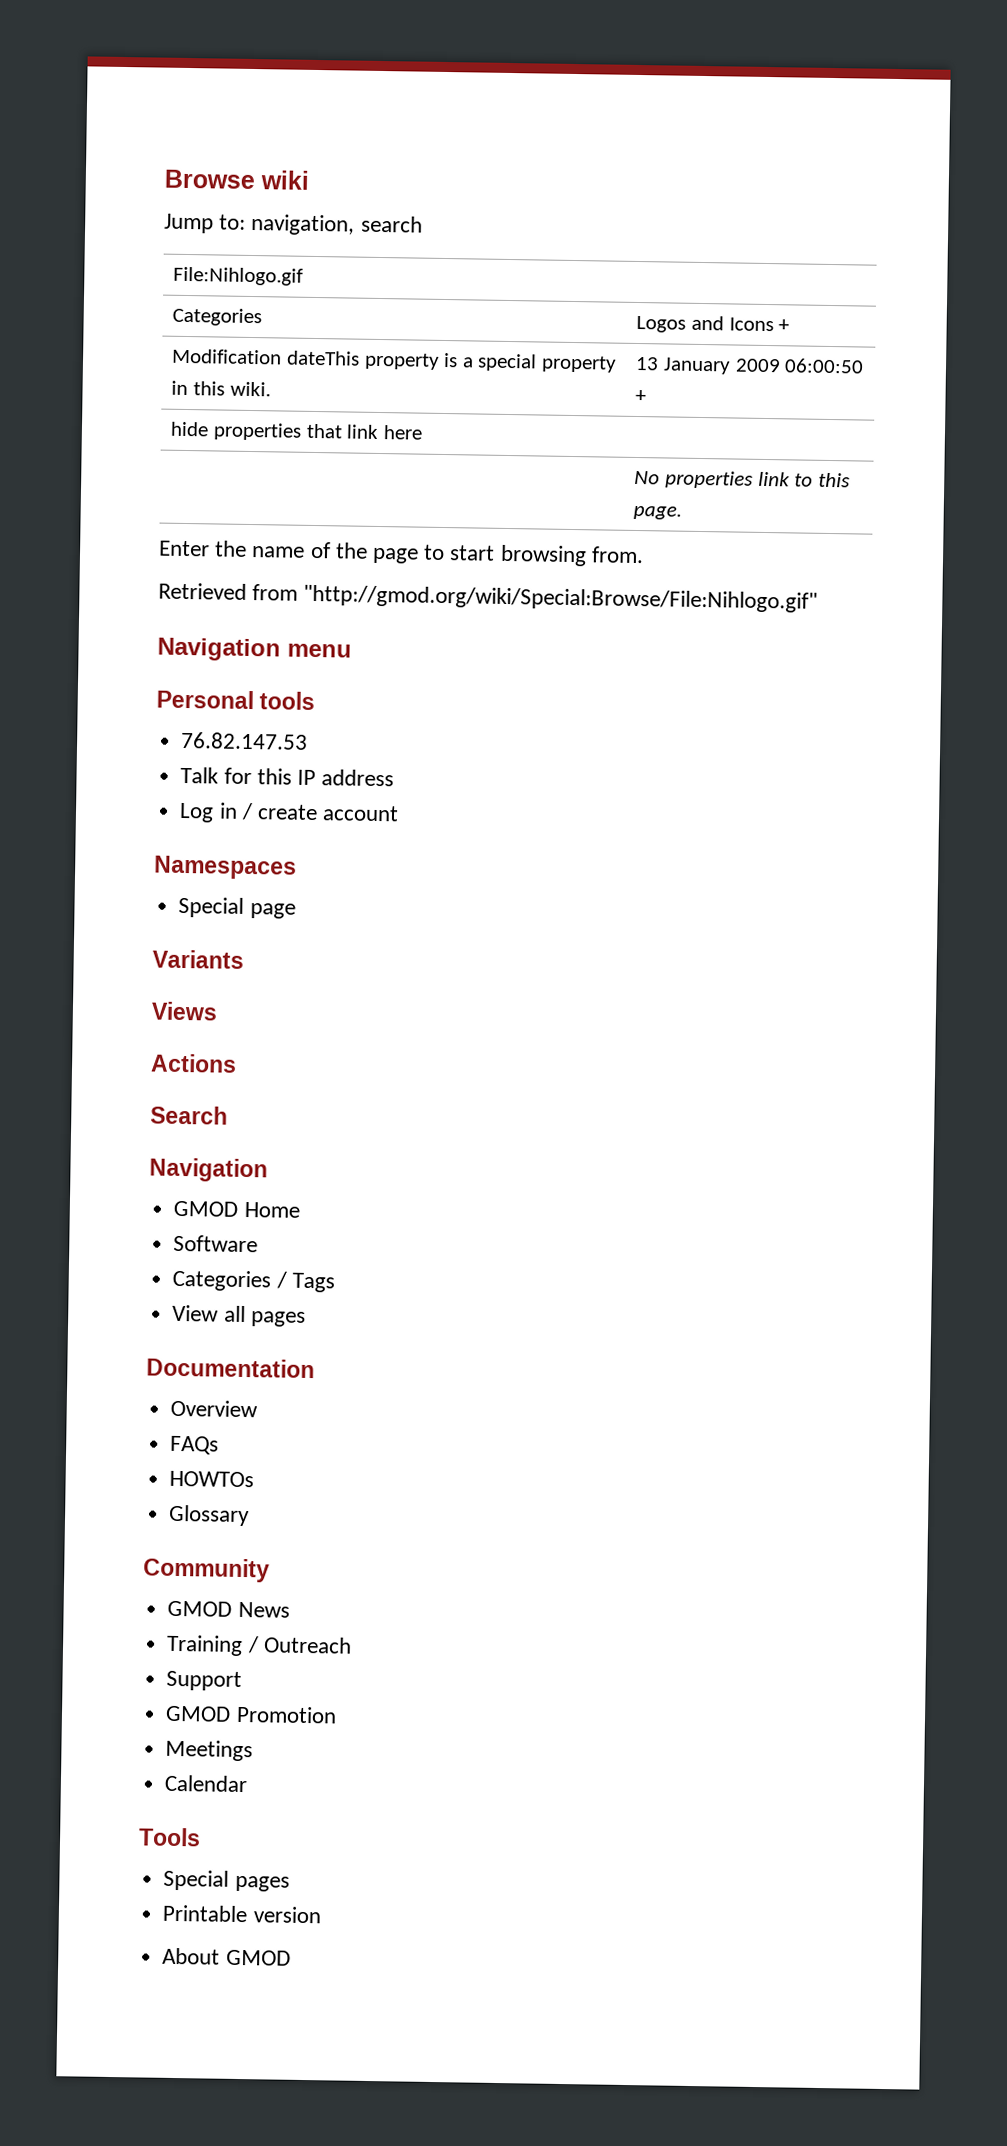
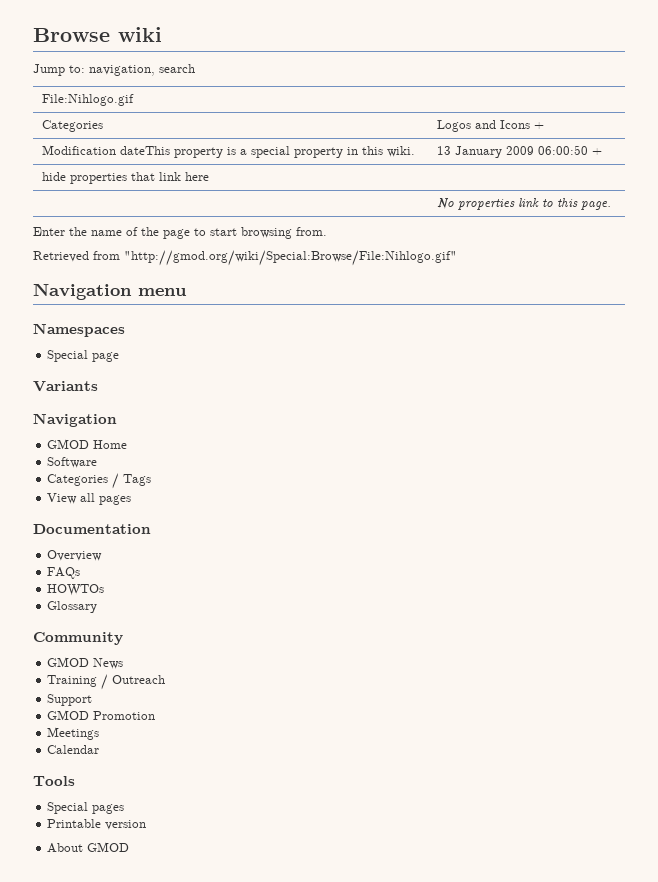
- Personal tools
- 76.82.147.53
- Talk for this IP address
- Log in / create account
- Views
- Actions
- Search

